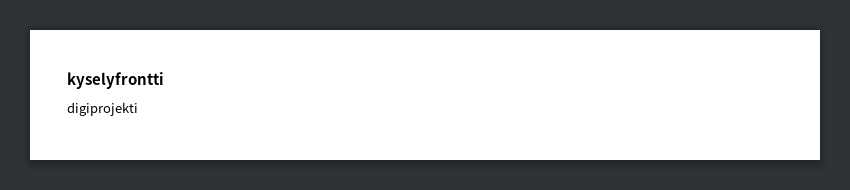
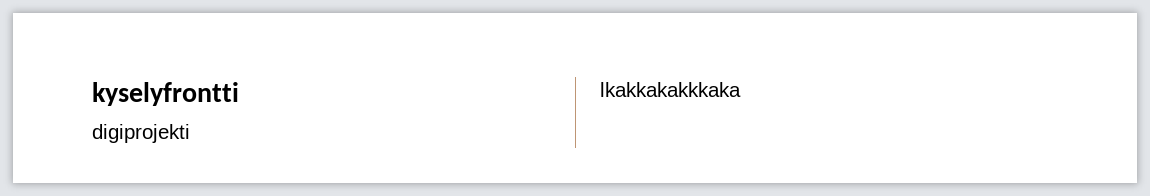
+ lkakkakakkkaka

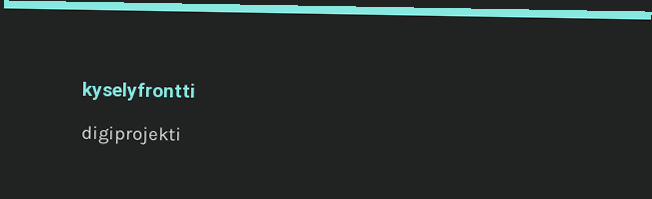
- lkakkakakkkaka

